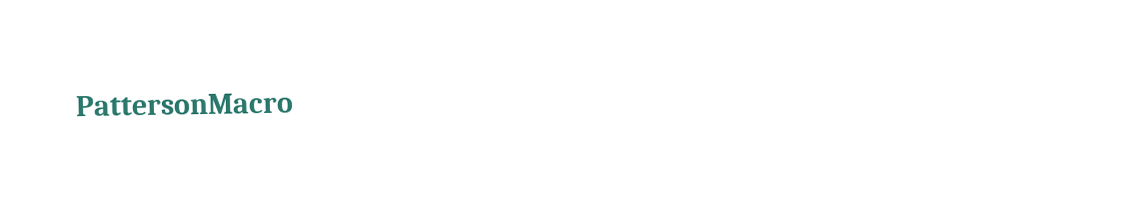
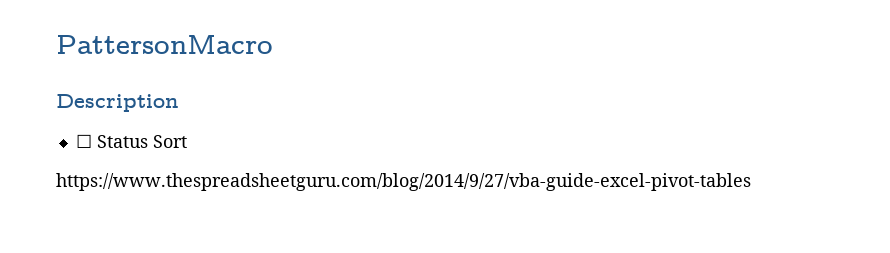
+ Description
+ ☐ Status Sort
+ https://www.thespreadsheetguru.com/blog/2014/9/27/vba-guide-excel-pivot-tables

